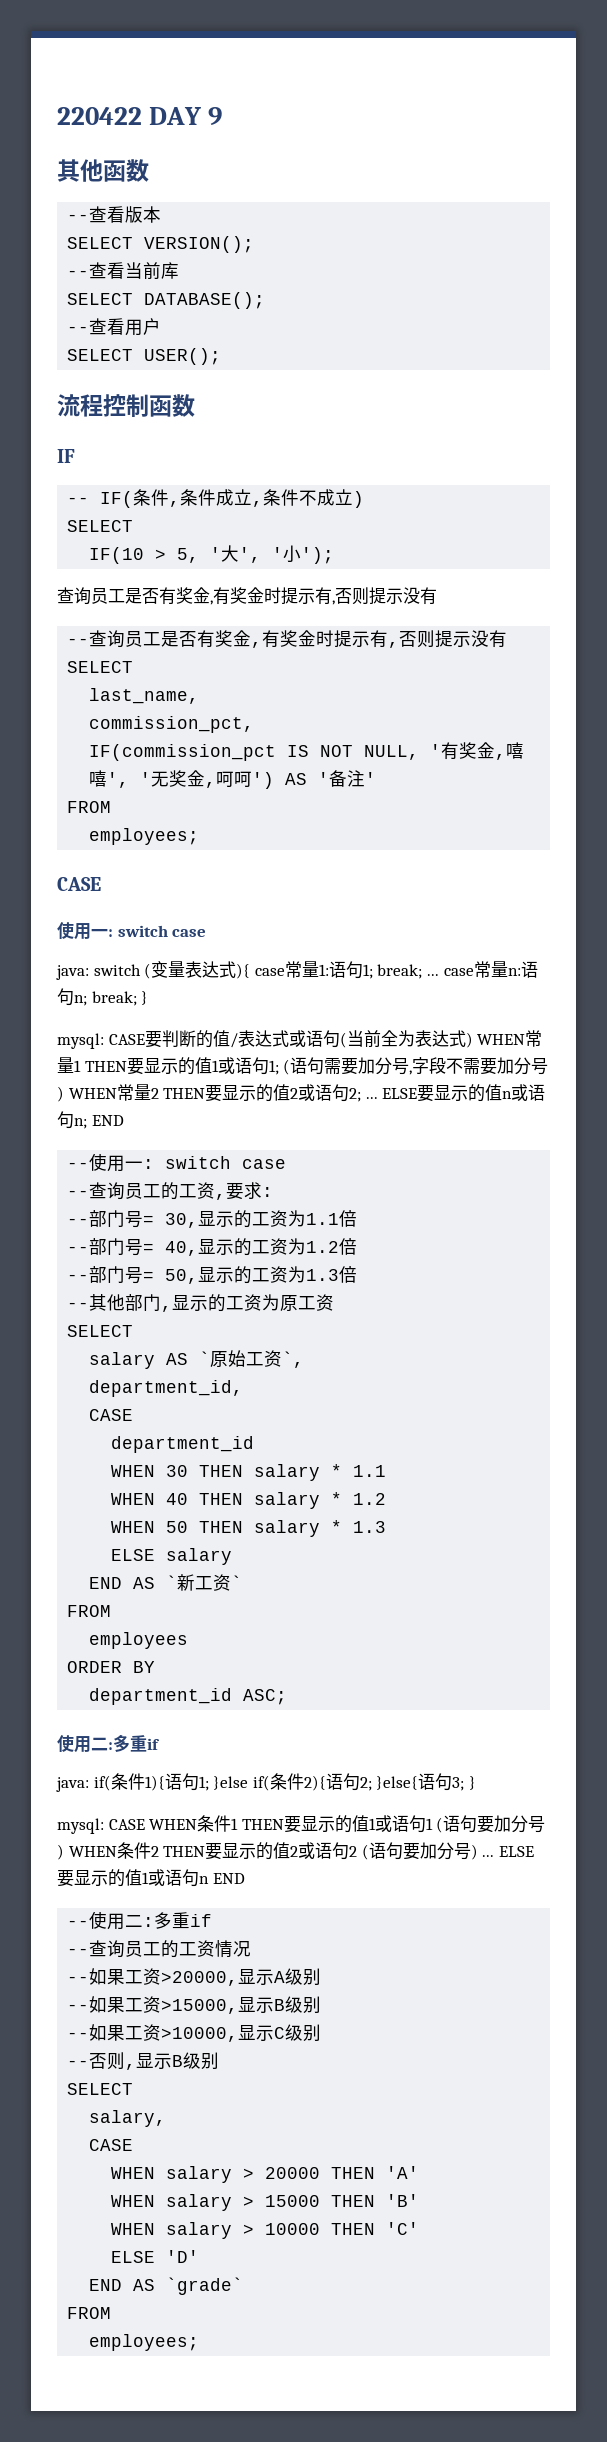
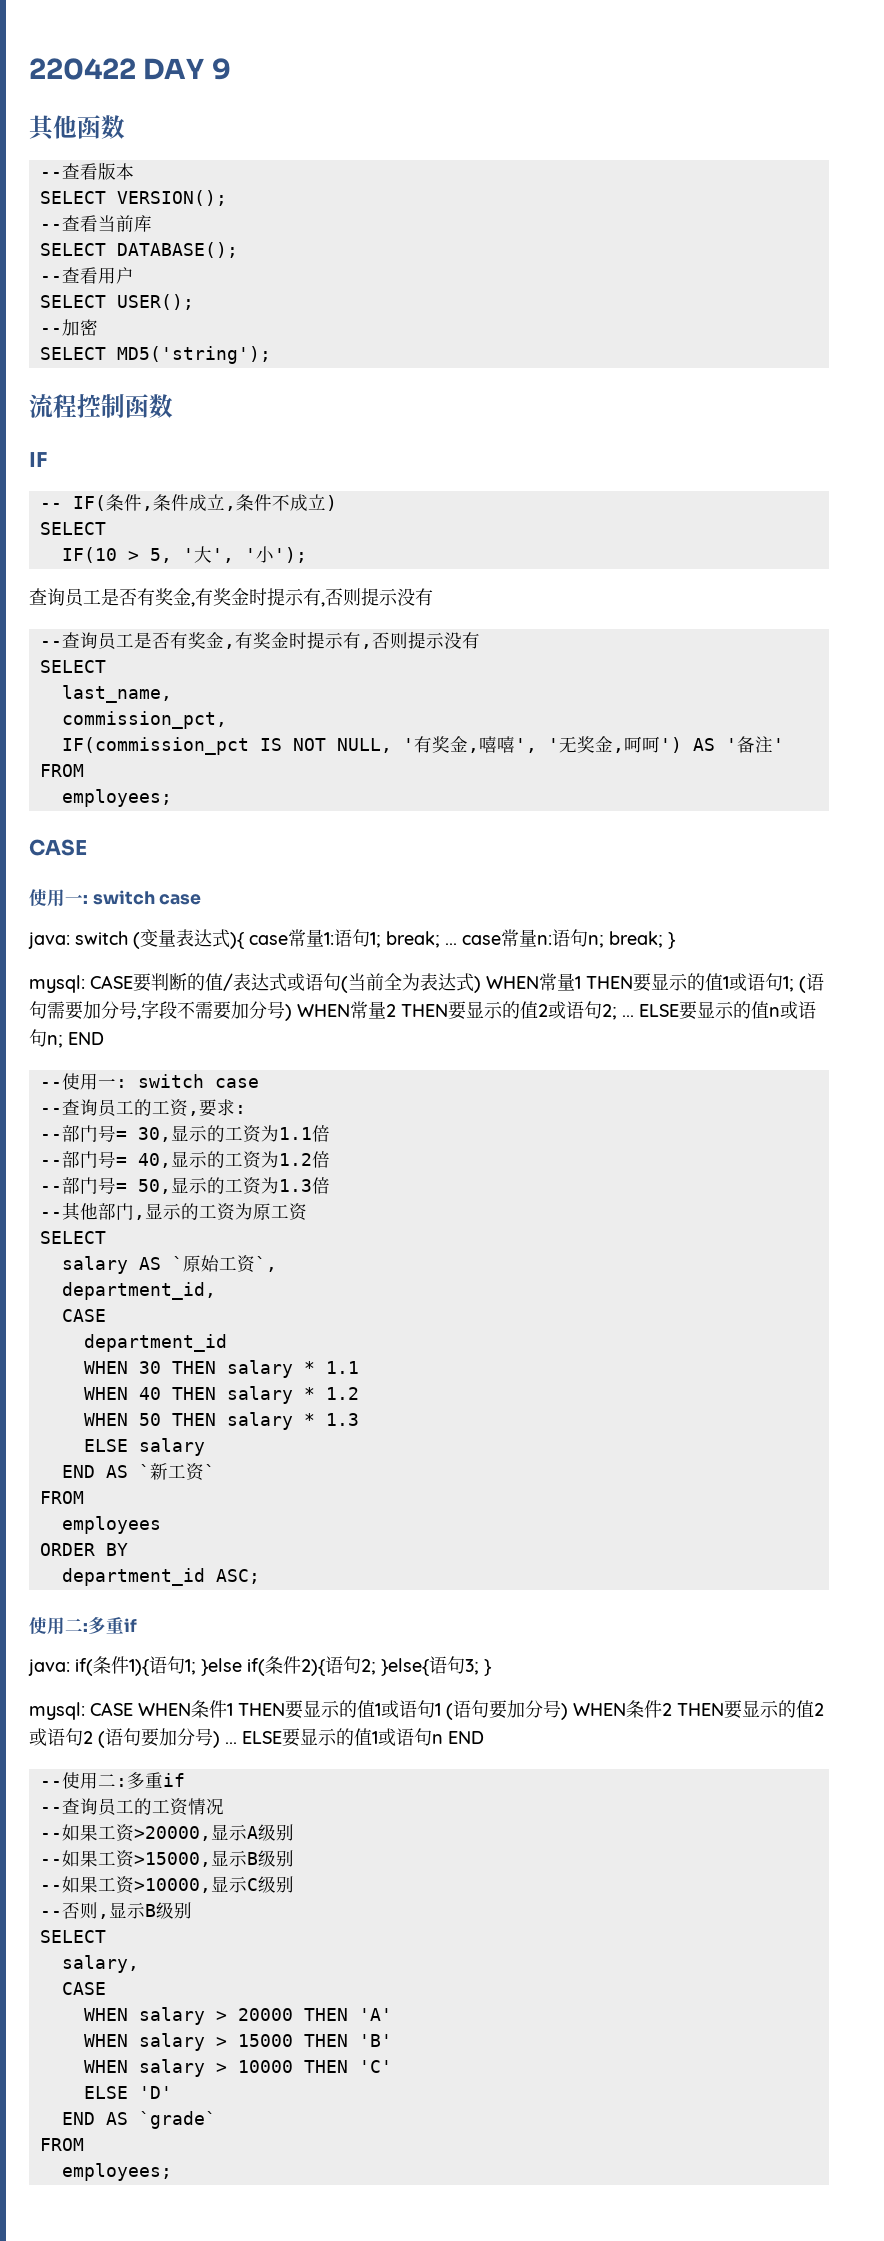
+ --加密
+ SELECT MD5('string');

